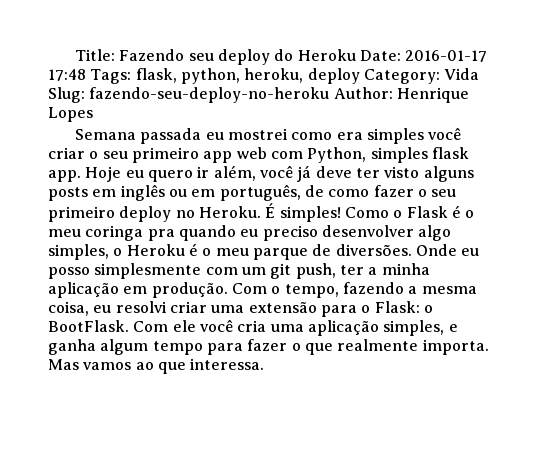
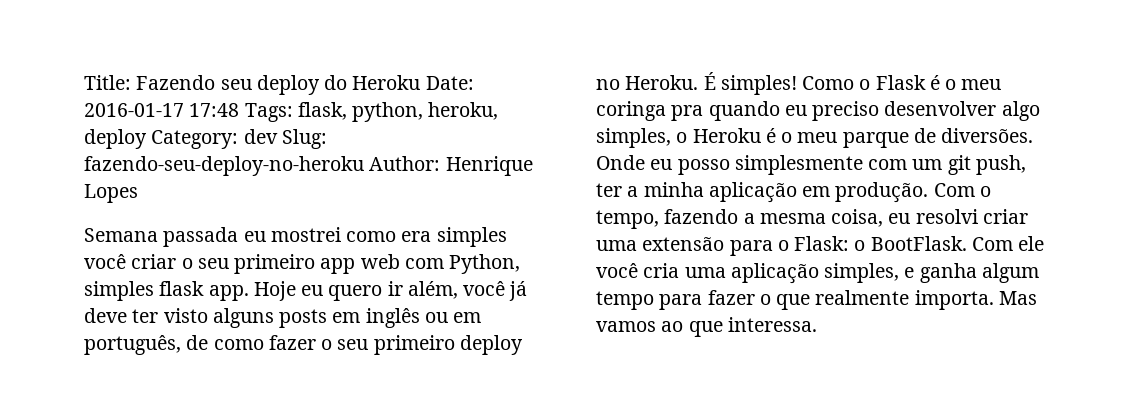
- Title: Fazendo seu deploy do Heroku Date: 2016-01-17 17:48 Tags: flask, python, heroku, deploy Category: Vida Slug: fazendo-seu-deploy-no-heroku Author: Henrique Lopes
+ Title: Fazendo seu deploy do Heroku Date: 2016-01-17 17:48 Tags: flask, python, heroku, deploy Category: dev Slug: fazendo-seu-deploy-no-heroku Author: Henrique Lopes

